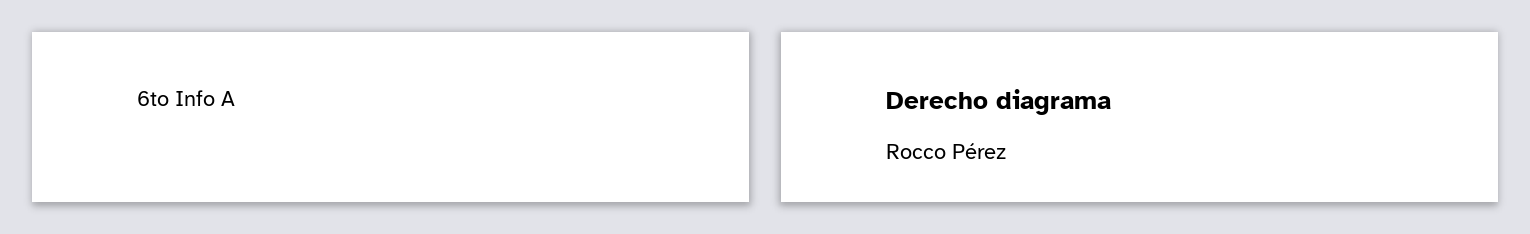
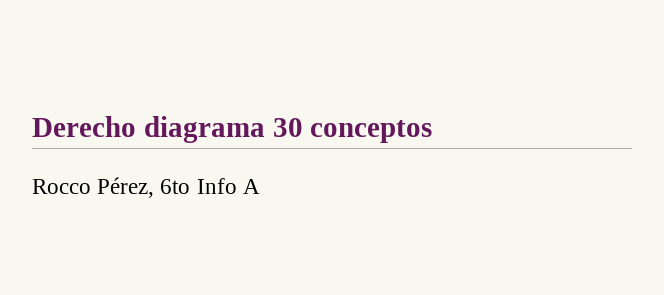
- 6to Info A
+ Derecho diagrama 30 conceptos
+ Rocco Pérez, 6to Info A
- Derecho diagrama
- Rocco Pérez

